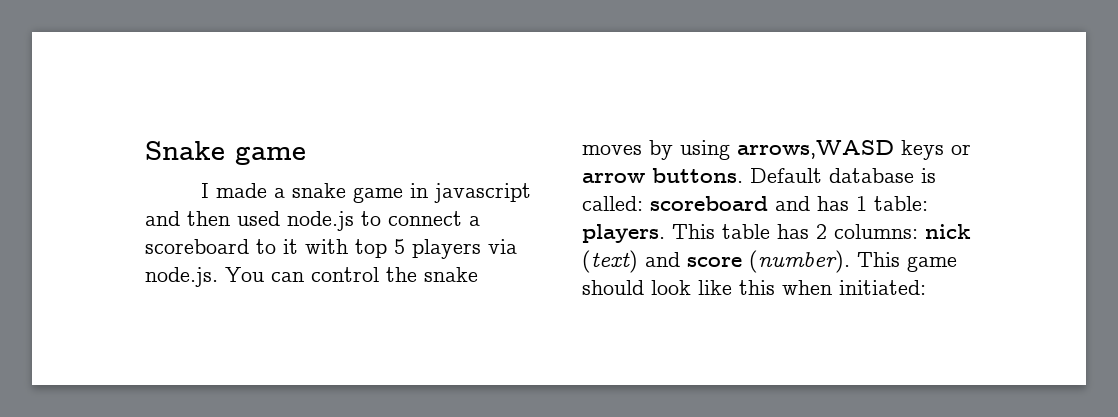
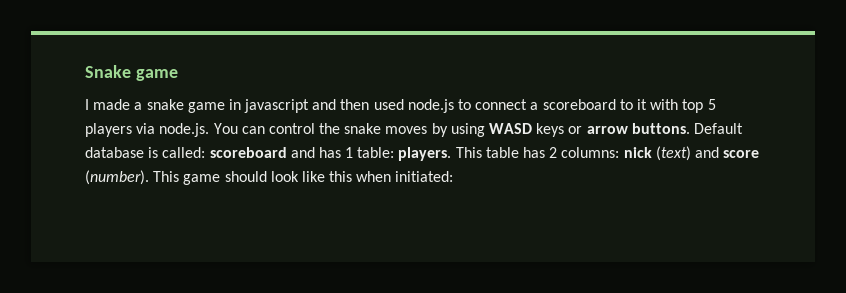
- I made a snake game in javascript and then used node.js to connect a scoreboard to it with top 5 players via node.js. You can control the snake moves by using arrows,WASD keys or arrow buttons.
+ I made a snake game in javascript and then used node.js to connect a scoreboard to it with top 5 players via node.js. You can control the snake moves by using WASD keys or arrow buttons.

